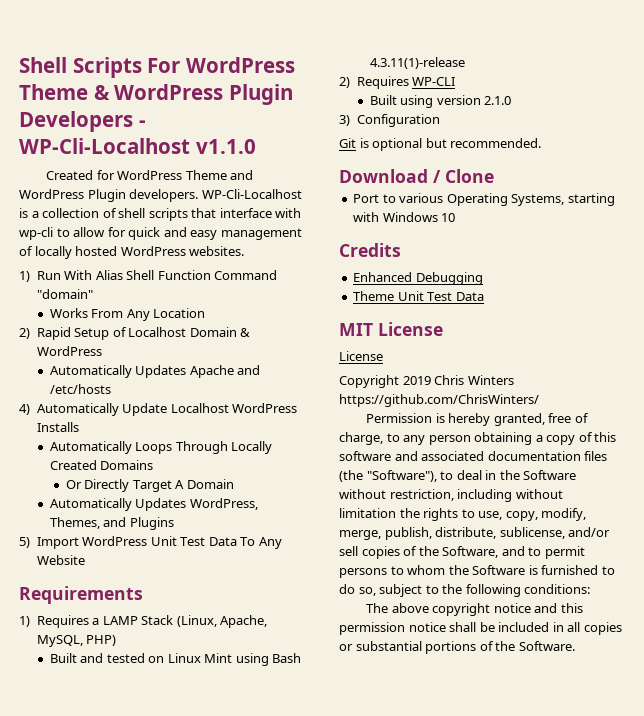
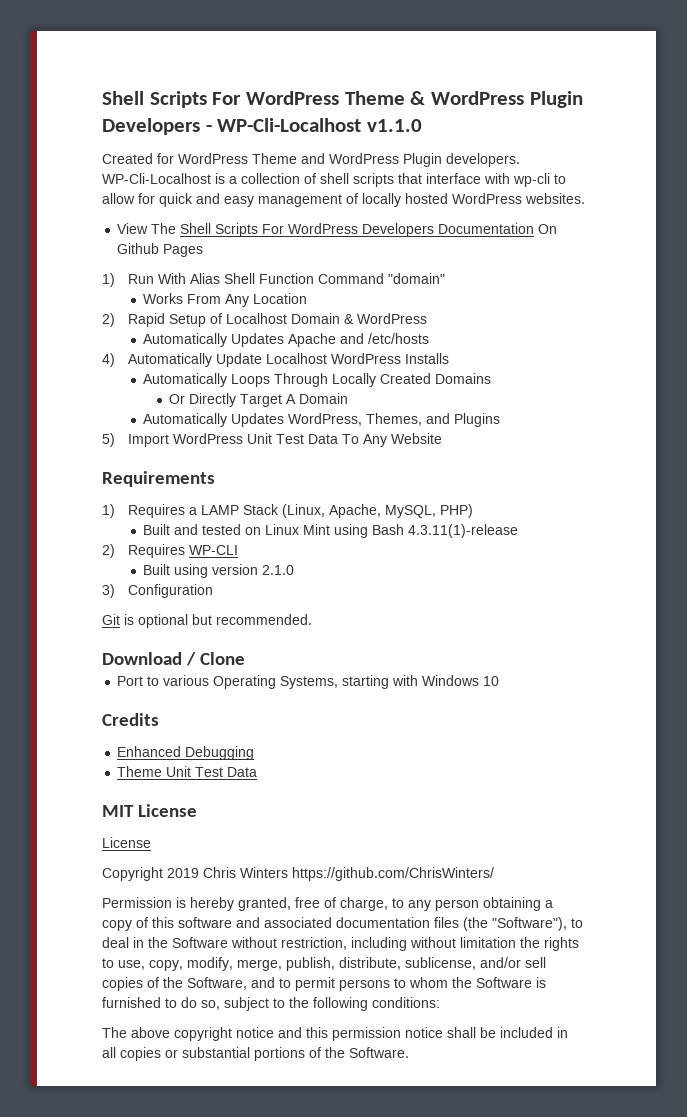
+ View The Shell Scripts For WordPress Developers Documentation On Github Pages

